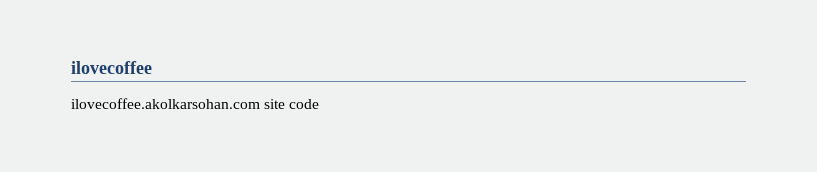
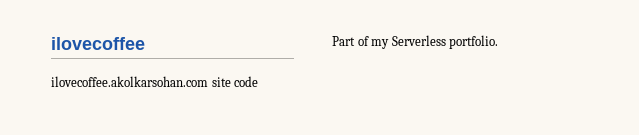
+ Part of my Serverless portfolio.

